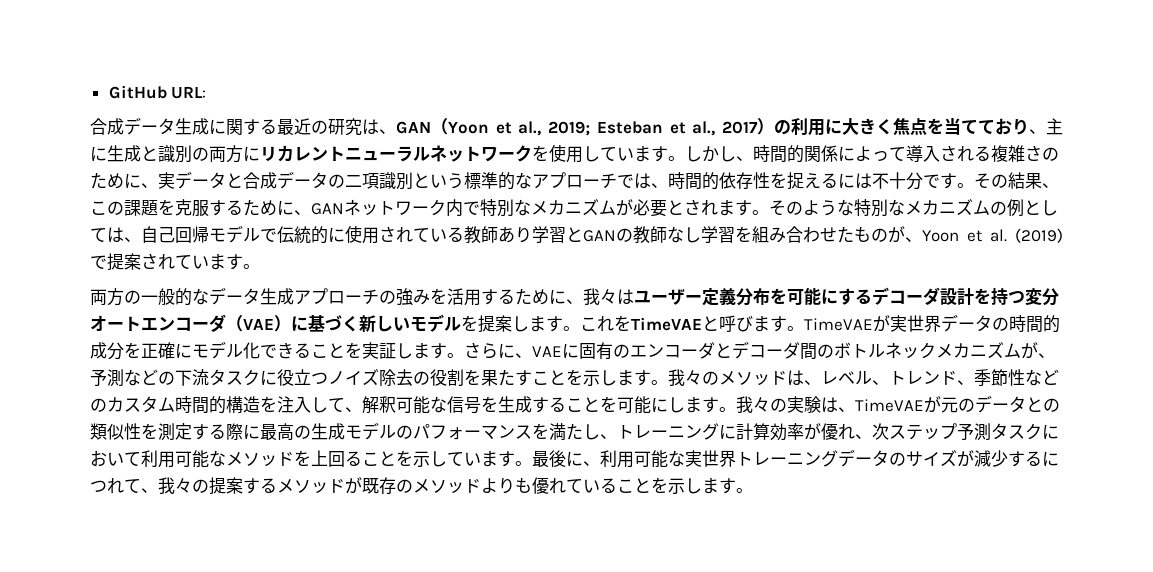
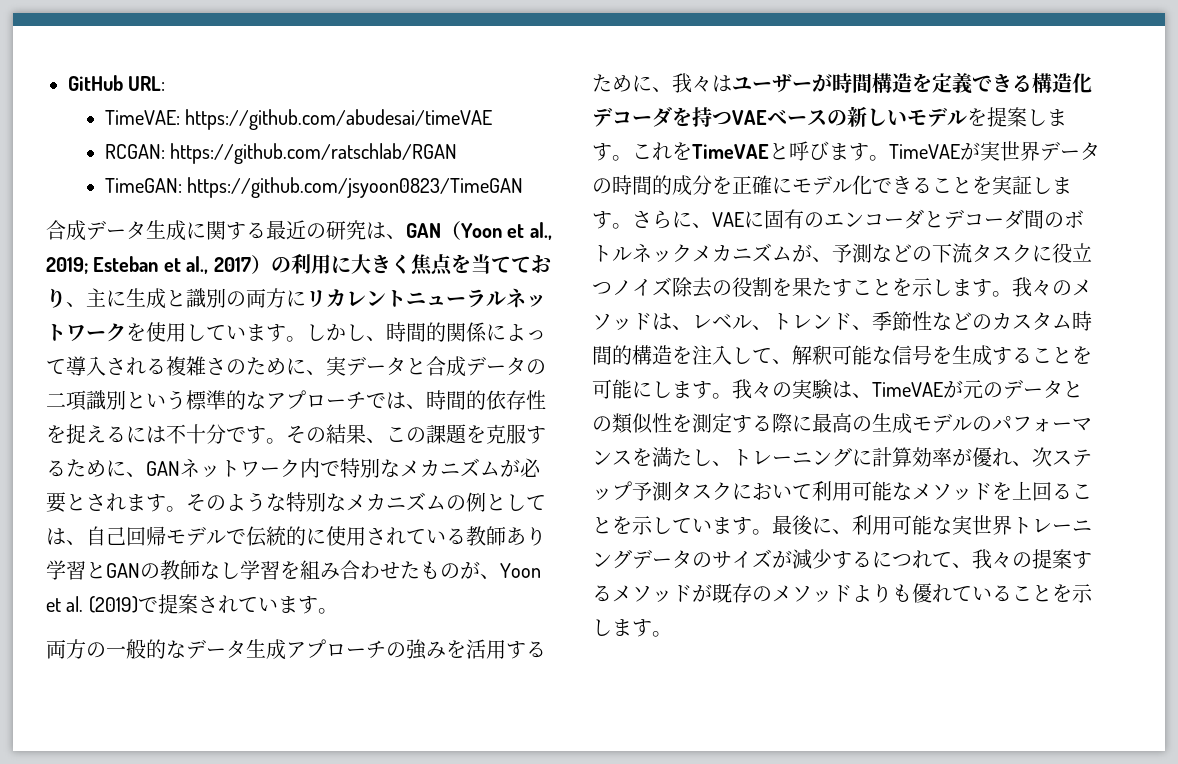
+ TimeVAE: https://github.com/abudesai/timeVAE
+ RCGAN: https://github.com/ratschlab/RGAN
+ TimeGAN: https://github.com/jsyoon0823/TimeGAN
- 両方の一般的なデータ生成アプローチの強みを活用するために、我々はユーザー定義分布を可能にするデコーダ設計を持つ変分オートエンコーダ（VAE）に基づく新しいモデルを提案します。
+ 両方の一般的なデータ生成アプローチの強みを活用するために、我々はユーザーが時間構造を定義できる構造化デコーダを持つVAEベースの新しいモデルを提案します。

